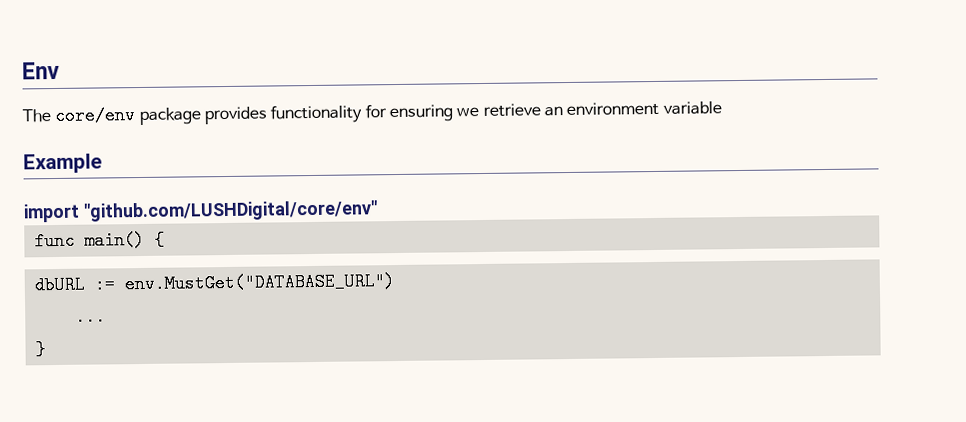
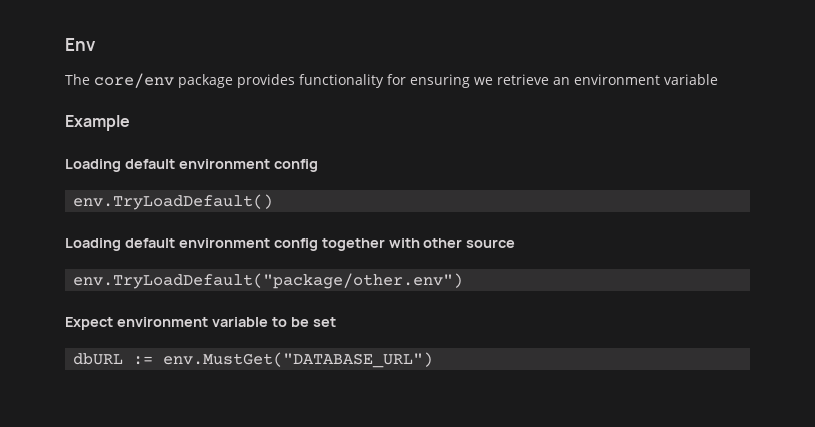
  Example
- import "github.com/LUSHDigital/core/env"
- func main() {
+ Loading default environment config
+ env.TryLoadDefault()
+ Loading default environment config together with other source
+ env.TryLoadDefault("package/other.env")
+ Expect environment variable to be set
- ...
- }

